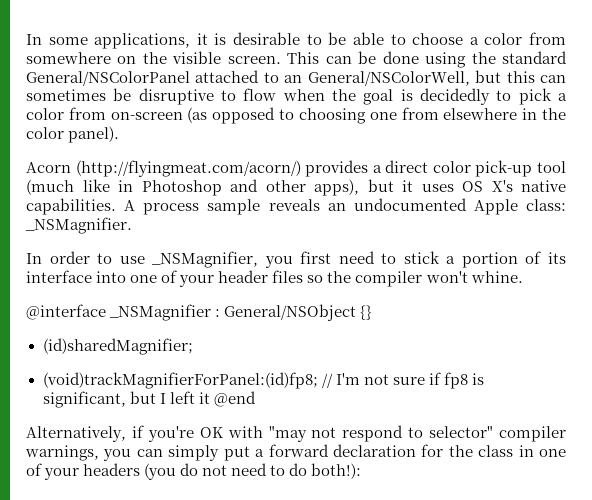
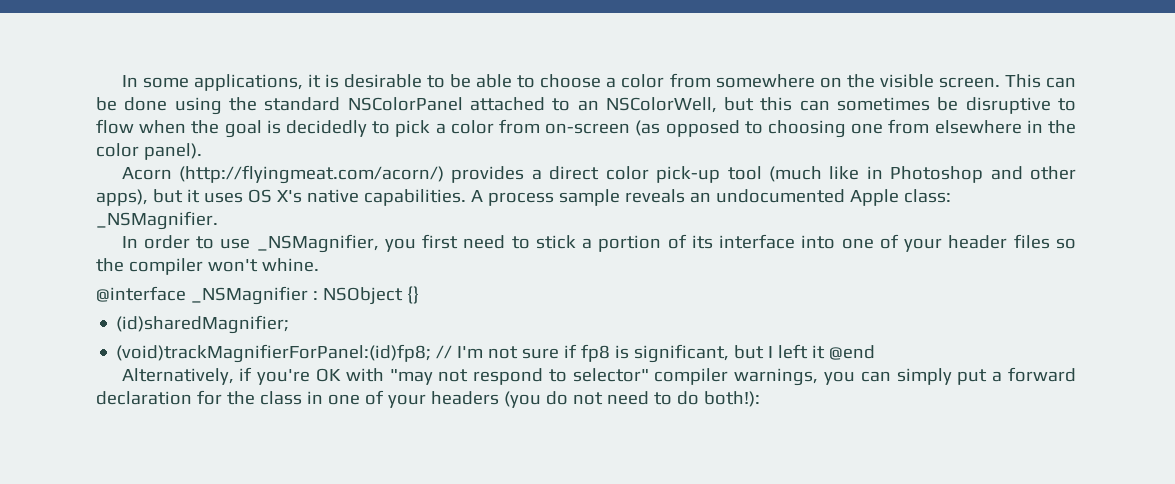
- This can be done using the standard General/NSColorPanel attached to an General/NSColorWell, but this can sometimes be disruptive to flow when the goal is decidedly to pick a color from on-screen (as opposed to choosing one from elsewhere in the color panel).
+ This can be done using the standard NSColorPanel attached to an NSColorWell, but this can sometimes be disruptive to flow when the goal is decidedly to pick a color from on-screen (as opposed to choosing one from elsewhere in the color panel).
- @interface _NSMagnifier : General/NSObject {}
+ @interface _NSMagnifier : NSObject {}

